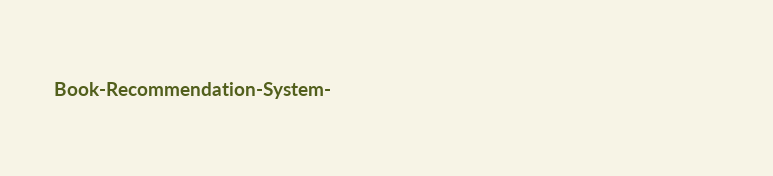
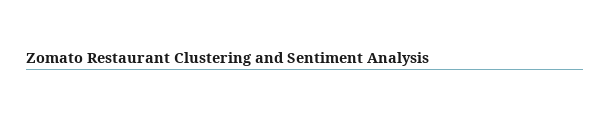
- Book-Recommendation-System-
+ Zomato Restaurant Clustering and Sentiment Analysis

